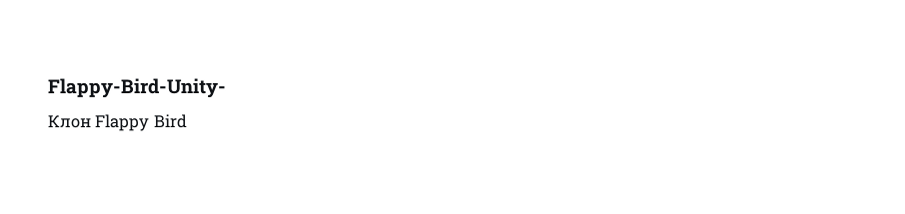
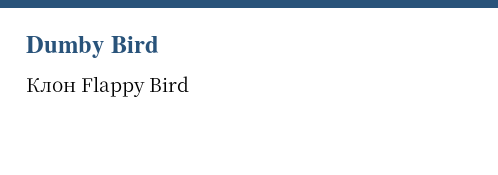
- Flappy-Bird-Unity-
+ Dumby Bird

